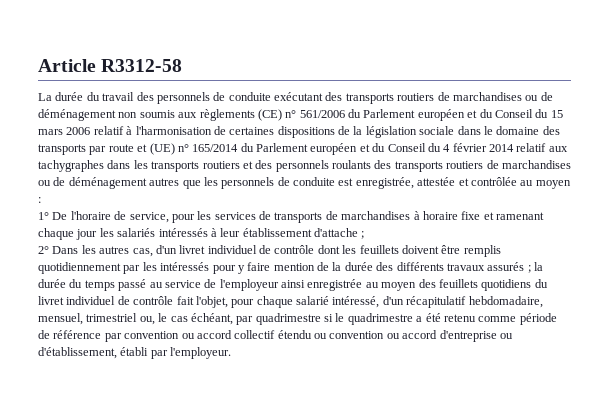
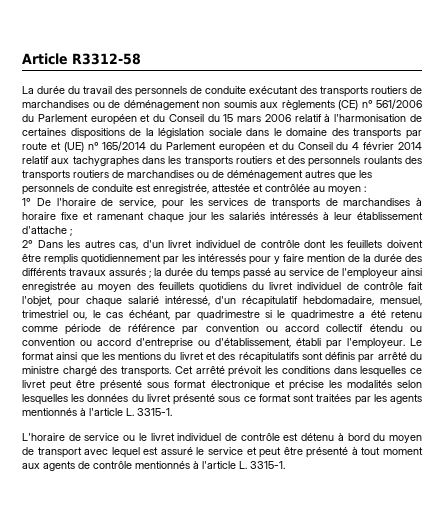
+ Le format ainsi que les mentions du livret et des récapitulatifs sont définis par arrêté du ministre chargé des transports. Cet arrêté prévoit les conditions dans lesquelles ce livret peut être présenté sous format électronique et précise les modalités selon lesquelles les données du livret présenté sous ce format sont traitées par les agents mentionnés à l'article L. 3315-1.
+ L'horaire de service ou le livret individuel de contrôle est détenu à bord du moyen de transport avec lequel est assuré le service et peut être présenté à tout moment aux agents de contrôle mentionnés à l'article L. 3315-1.

